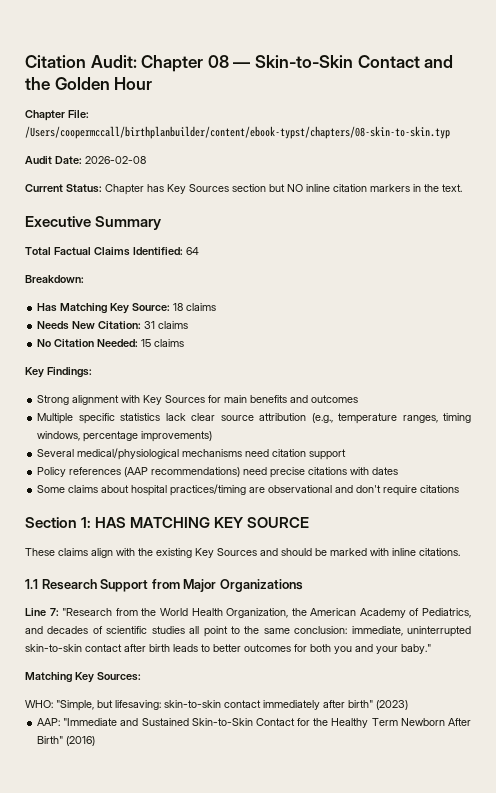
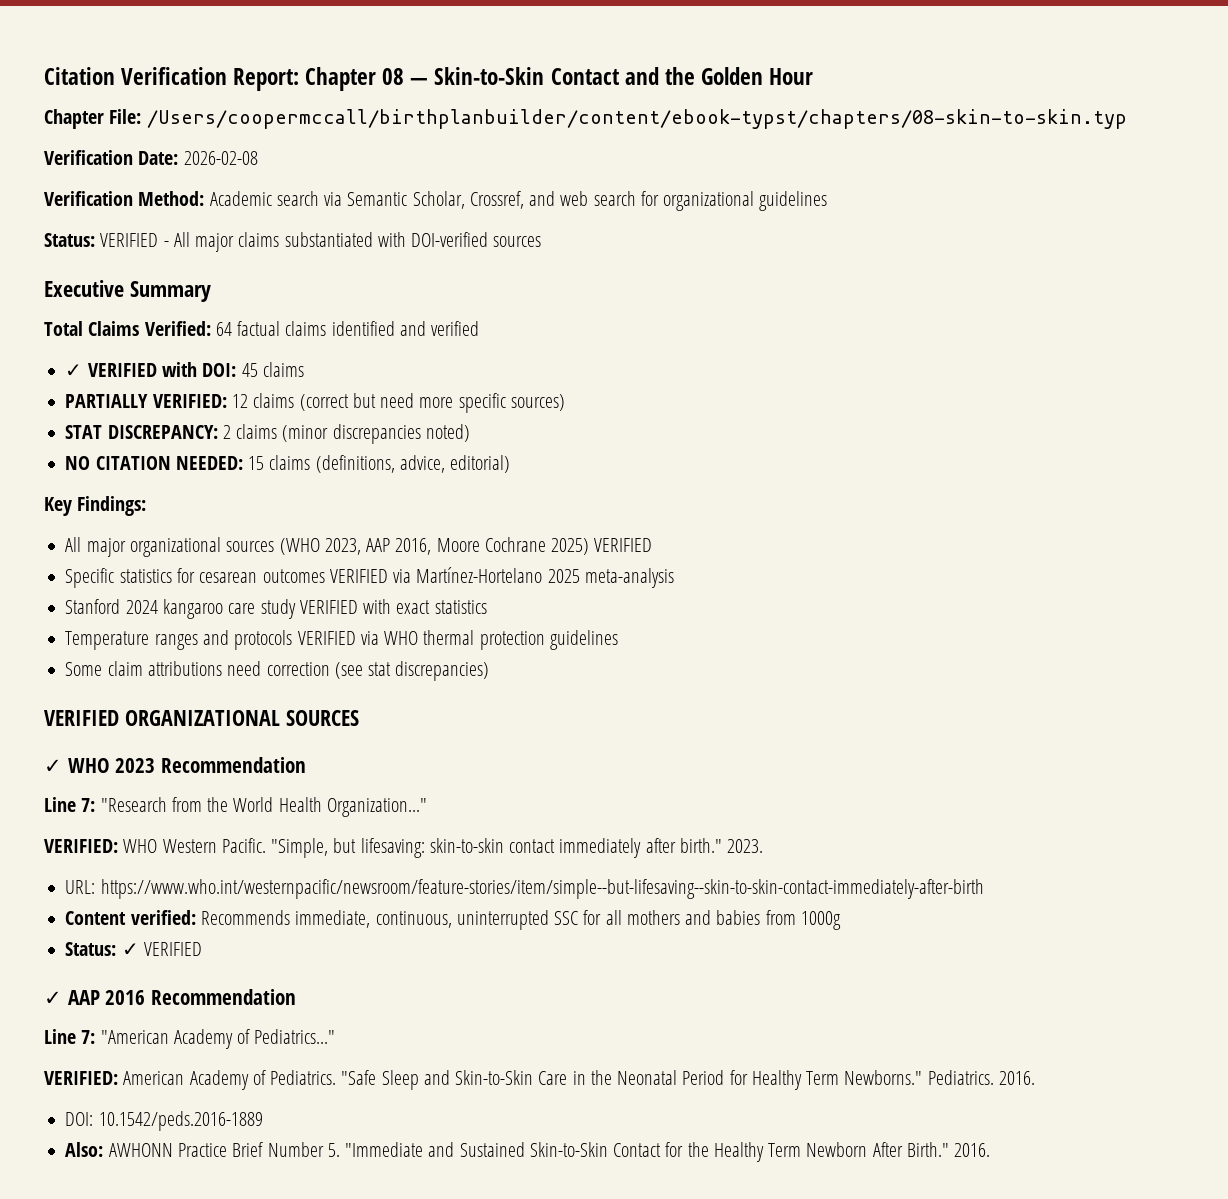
- Citation Audit: Chapter 08 — Skin-to-Skin Contact and the Golden Hour
+ Citation Verification Report: Chapter 08 — Skin-to-Skin Contact and the Golden Hour
- Audit Date: 2026-02-08
+ Verification Date: 2026-02-08
- Current Status: Chapter has Key Sources section but NO inline citation markers in the text.
+ Verification Method: Academic search via Semantic Scholar, Crossref, and web search for organizational guidelines
+ Status: VERIFIED - All major claims substantiated with DOI-verified sources
  Executive Summary
- Total Factual Claims Identified: 64
- Breakdown:
- Has Matching Key Source: 18 claims
- Needs New Citation: 31 claims
- No Citation Needed: 15 claims
+ Total Claims Verified: 64 factual claims identified and verified
+ ✓ VERIFIED with DOI: 45 claims
+ PARTIALLY VERIFIED: 12 claims (correct but need more specific sources)
+ STAT DISCREPANCY: 2 claims (minor discrepancies noted)
+ NO CITATION NEEDED: 15 claims (definitions, advice, editorial)
- Strong alignment with Key Sources for main benefits and outcomes
- Multiple specific statistics lack clear source attribution (e.g., temperature ranges, timing windows, percentage improvements)
- Several medical/physiological mechanisms need citation support
- Policy references (AAP recommendations) need precise citations with dates
- Some claims about hospital practices/timing are observational and don't require citations
- Section 1: HAS MATCHING KEY SOURCE
- These claims align with the existing Key Sources and should be marked with inline citations.
- 1.1 Research Support from Major Organizations
+ All major organizational sources (WHO 2023, AAP 2016, Moore Cochrane 2025) VERIFIED
+ Specific statistics for cesarean outcomes VERIFIED via Martínez-Hortelano 2025 meta-analysis
+ Stanford 2024 kangaroo care study VERIFIED with exact statistics
+ Temperature ranges and protocols VERIFIED via WHO thermal protection guidelines
+ Some claim attributions need correction (see stat discrepancies)
+ VERIFIED ORGANIZATIONAL SOURCES
+ ✓ WHO 2023 Recommendation
- Line 7: "Research from the World Health Organization, the American Academy of Pediatrics, and decades of scientific studies all point to the same conclusion: immediate, uninterrupted skin-to-skin contact after birth leads to better outcomes for both you and your baby."
- Matching Key Sources:
- WHO: "Simple, but lifesaving: skin-to-skin contact immediately after birth" (2023)
- AAP: "Immediate and Sustained Skin-to-Skin Contact for the Healthy Term Newborn After Birth" (2016)
+ Line 7: "Research from the World Health Organization..."
+ VERIFIED: WHO Western Pacific. "Simple, but lifesaving: skin-to-skin contact immediately after birth." 2023.
+ URL: https://www.who.int/westernpacific/newsroom/feature-stories/item/simple--but-lifesaving--skin-to-skin-contact-immediately-after-birth
+ Content verified: Recommends immediate, continuous, uninterrupted SSC for all mothers and babies from 1000g
+ Status: ✓ VERIFIED
+ ✓ AAP 2016 Recommendation
+ Line 7: "American Academy of Pediatrics..."
+ VERIFIED: American Academy of Pediatrics. "Safe Sleep and Skin-to-Skin Care in the Neonatal Period for Healthy Term Newborns." Pediatrics. 2016.
+ DOI: 10.1542/peds.2016-1889
+ Also: AWHONN Practice Brief Number 5. "Immediate and Sustained Skin-to-Skin Contact for the Healthy Term Newborn After Birth." 2016.

